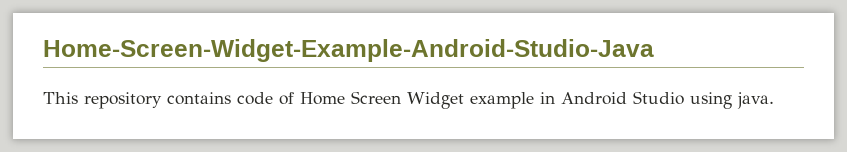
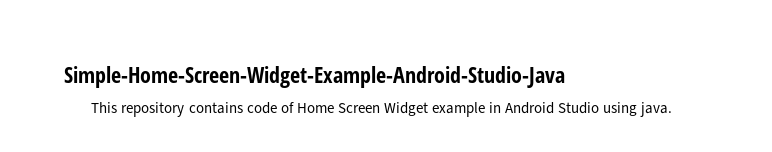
- Home-Screen-Widget-Example-Android-Studio-Java
+ Simple-Home-Screen-Widget-Example-Android-Studio-Java

